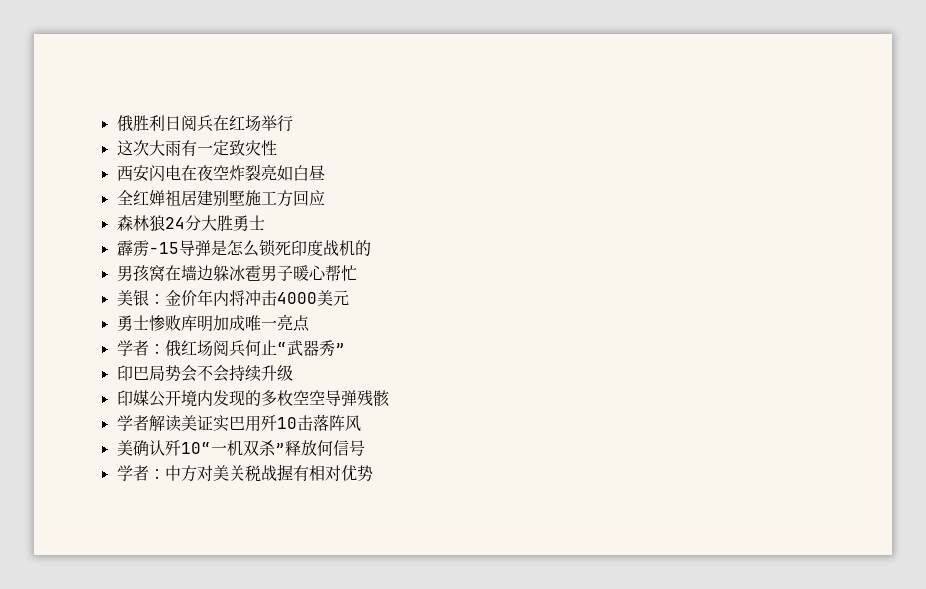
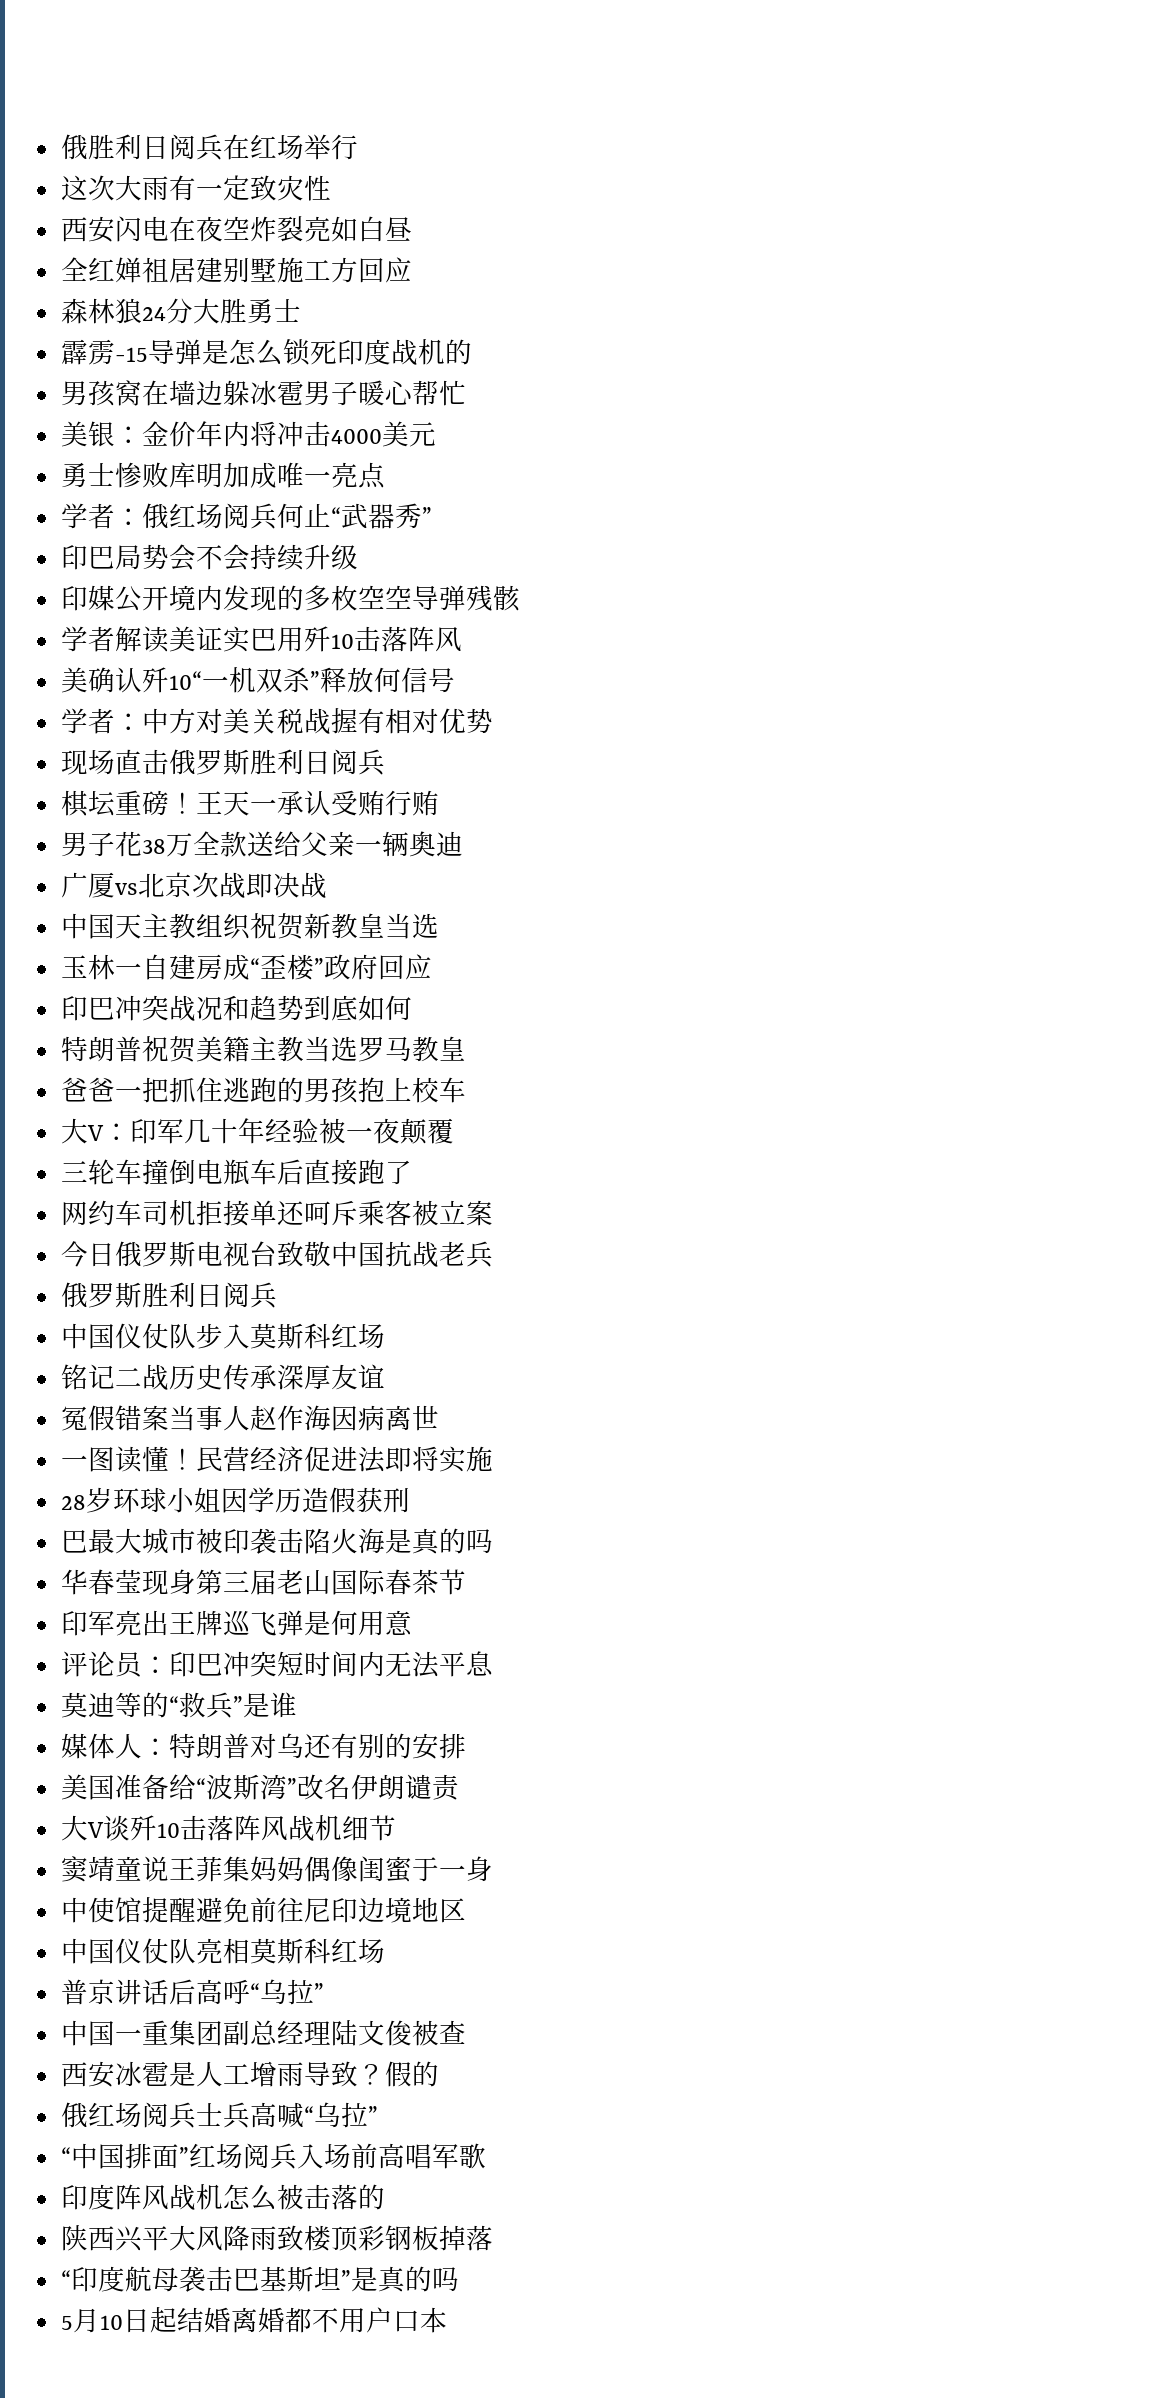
+ 现场直击俄罗斯胜利日阅兵
+ 棋坛重磅！王天一承认受贿行贿
+ 男子花38万全款送给父亲一辆奥迪
+ 广厦vs北京次战即决战
+ 中国天主教组织祝贺新教皇当选
+ 玉林一自建房成“歪楼”政府回应
+ 印巴冲突战况和趋势到底如何
+ 特朗普祝贺美籍主教当选罗马教皇
+ 爸爸一把抓住逃跑的男孩抱上校车
+ 大V：印军几十年经验被一夜颠覆
+ 三轮车撞倒电瓶车后直接跑了
+ 网约车司机拒接单还呵斥乘客被立案
+ 今日俄罗斯电视台致敬中国抗战老兵
+ 俄罗斯胜利日阅兵
+ 中国仪仗队步入莫斯科红场
+ 铭记二战历史传承深厚友谊
+ 冤假错案当事人赵作海因病离世
+ 一图读懂！民营经济促进法即将实施
+ 28岁环球小姐因学历造假获刑
+ 巴最大城市被印袭击陷火海是真的吗
+ 华春莹现身第三届老山国际春茶节
+ 印军亮出王牌巡飞弹是何用意
+ 评论员：印巴冲突短时间内无法平息
+ 莫迪等的“救兵”是谁
+ 媒体人：特朗普对乌还有别的安排
+ 美国准备给“波斯湾”改名伊朗谴责
+ 大V谈歼10击落阵风战机细节
+ 窦靖童说王菲集妈妈偶像闺蜜于一身
+ 中使馆提醒避免前往尼印边境地区
+ 中国仪仗队亮相莫斯科红场
+ 普京讲话后高呼“乌拉”
+ 中国一重集团副总经理陆文俊被查
+ 西安冰雹是人工增雨导致？假的
+ 俄红场阅兵士兵高喊“乌拉”
+ “中国排面”红场阅兵入场前高唱军歌
+ 印度阵风战机怎么被击落的
+ 陕西兴平大风降雨致楼顶彩钢板掉落
+ “印度航母袭击巴基斯坦”是真的吗
+ 5月10日起结婚离婚都不用户口本

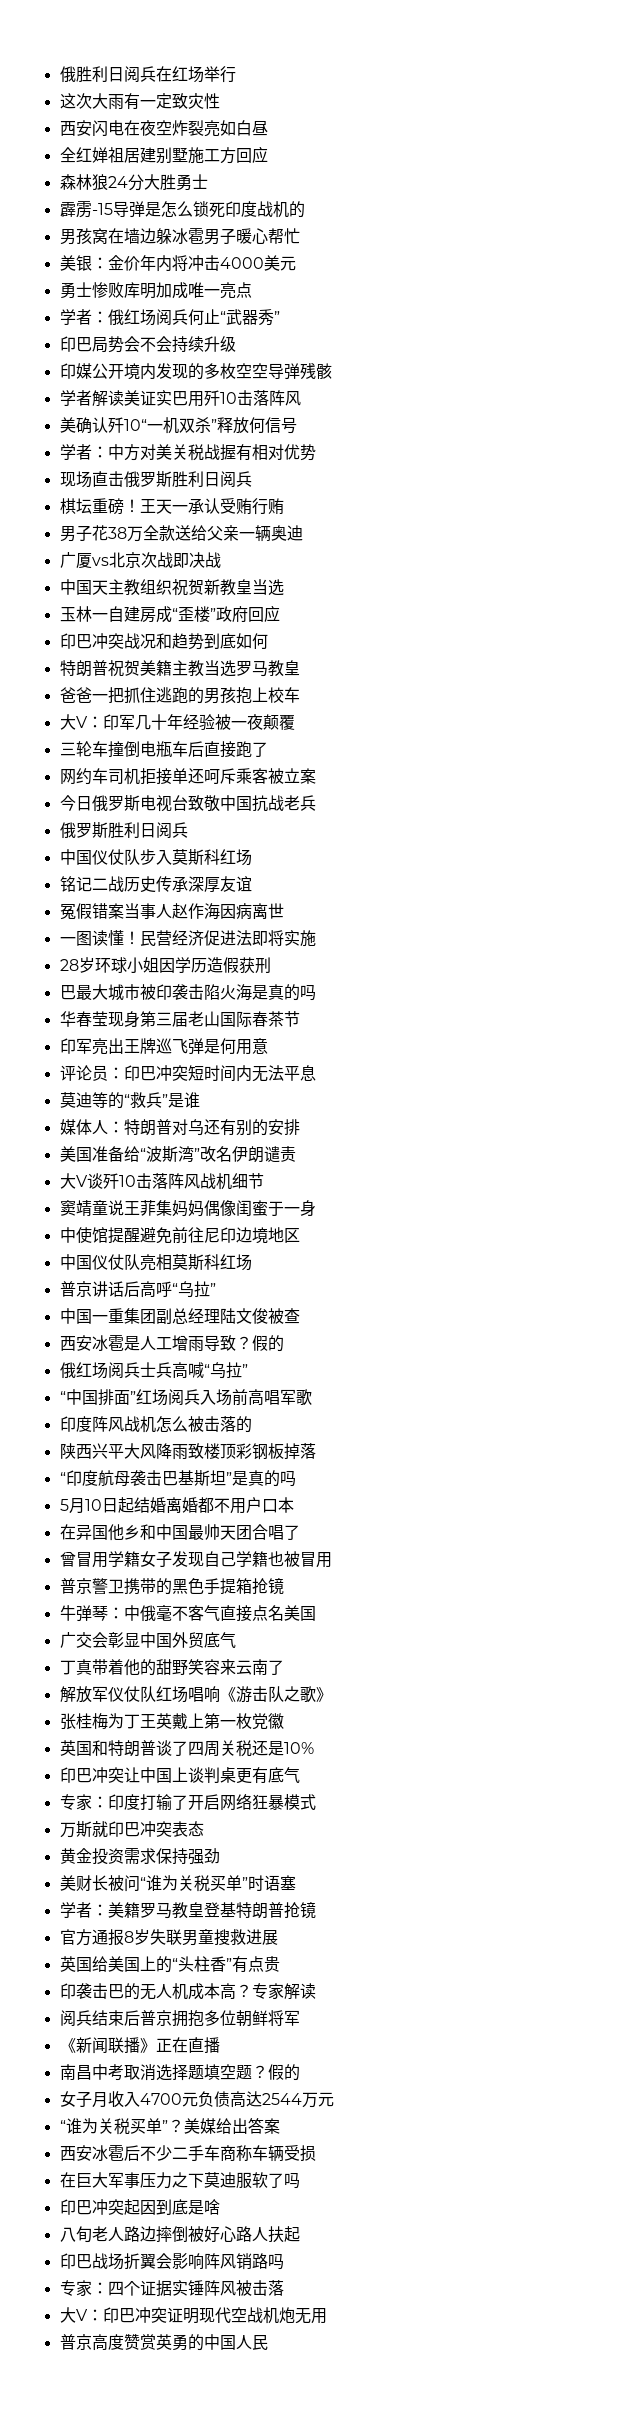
+ 在异国他乡和中国最帅天团合唱了
+ 曾冒用学籍女子发现自己学籍也被冒用
+ 普京警卫携带的黑色手提箱抢镜
+ 牛弹琴：中俄毫不客气直接点名美国
+ 广交会彰显中国外贸底气
+ 丁真带着他的甜野笑容来云南了
+ 解放军仪仗队红场唱响《游击队之歌》
+ 张桂梅为丁王英戴上第一枚党徽
+ 英国和特朗普谈了四周关税还是10%
+ 印巴冲突让中国上谈判桌更有底气
+ 专家：印度打输了开启网络狂暴模式
+ 万斯就印巴冲突表态
+ 黄金投资需求保持强劲
+ 美财长被问“谁为关税买单”时语塞
+ 学者：美籍罗马教皇登基特朗普抢镜
+ 官方通报8岁失联男童搜救进展
+ 英国给美国上的“头柱香”有点贵
+ 印袭击巴的无人机成本高？专家解读
+ 阅兵结束后普京拥抱多位朝鲜将军
+ 《新闻联播》正在直播
+ 南昌中考取消选择题填空题？假的
+ 女子月收入4700元负债高达2544万元
+ “谁为关税买单”？美媒给出答案
+ 西安冰雹后不少二手车商称车辆受损
+ 在巨大军事压力之下莫迪服软了吗
+ 印巴冲突起因到底是啥
+ 八旬老人路边摔倒被好心路人扶起
+ 印巴战场折翼会影响阵风销路吗
+ 专家：四个证据实锤阵风被击落
+ 大V：印巴冲突证明现代空战机炮无用
+ 普京高度赞赏英勇的中国人民

